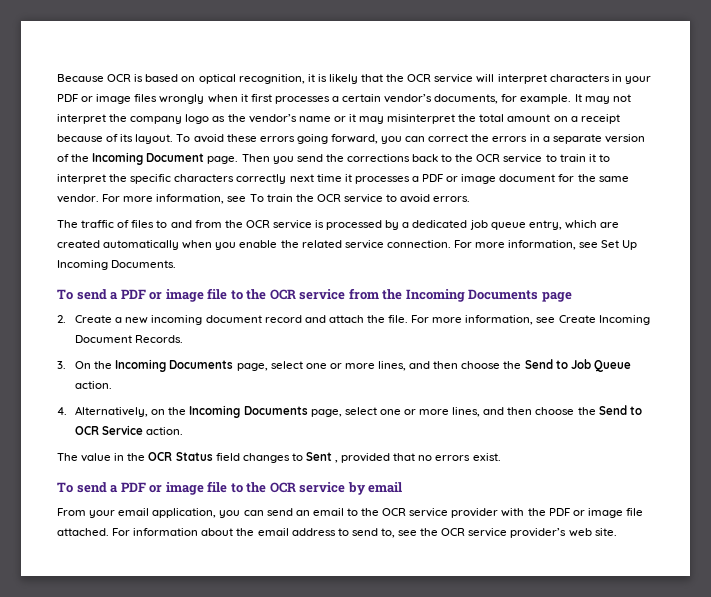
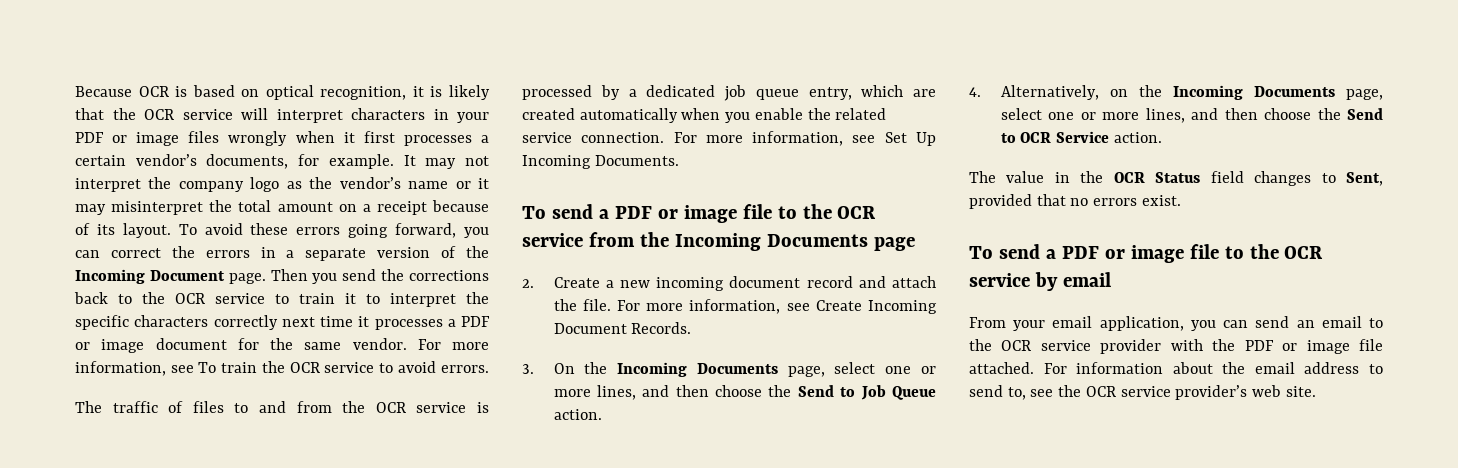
- The value in the OCR Status field changes to Sent , provided that no errors exist.
+ The value in the OCR Status field changes to Sent, provided that no errors exist.

